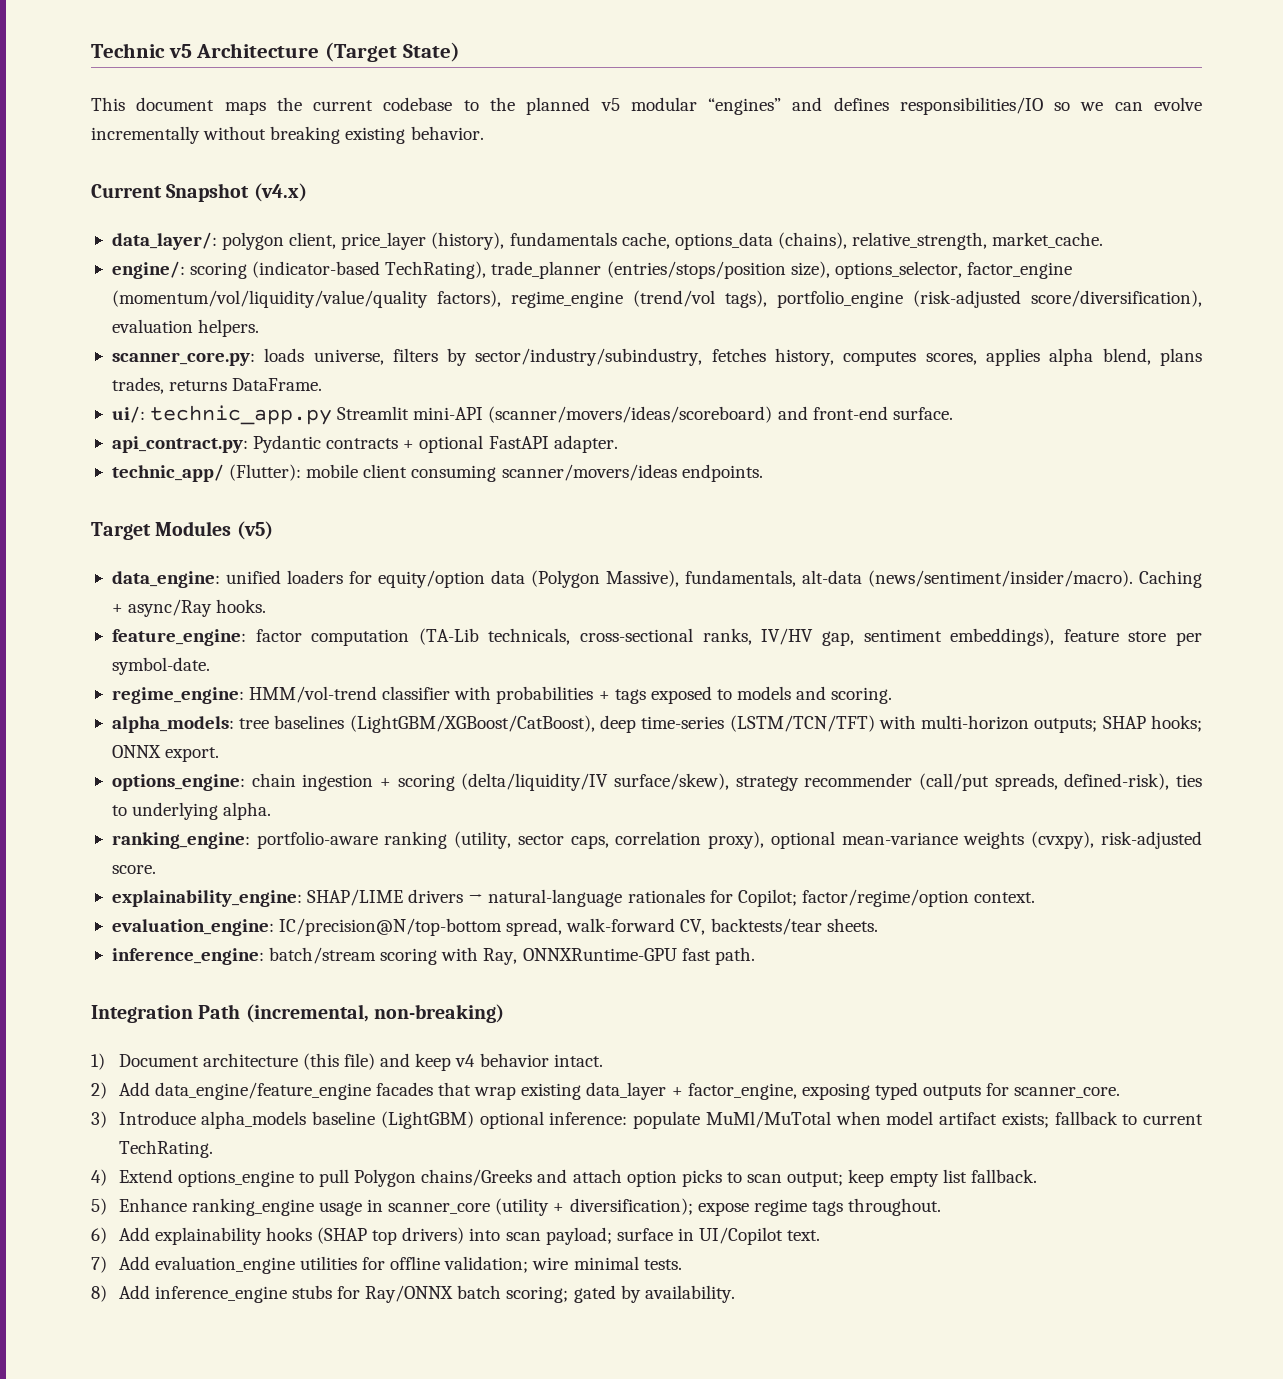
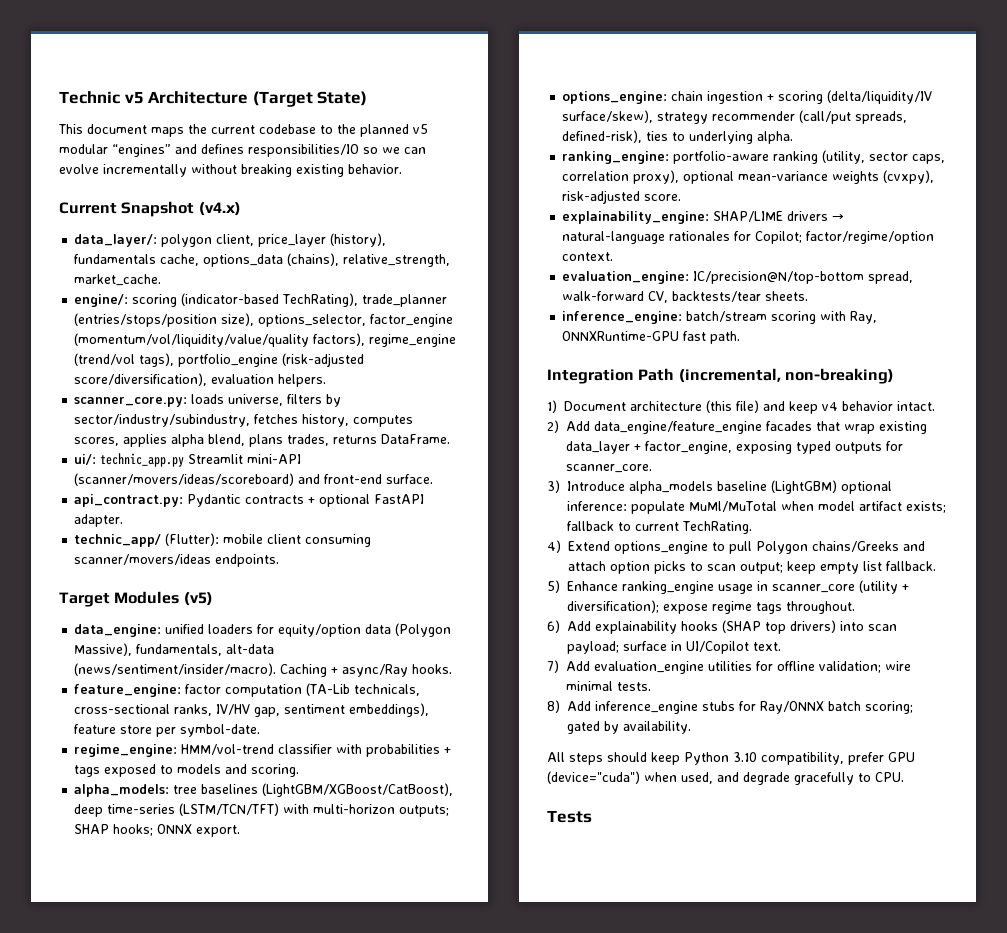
+ All steps should keep Python 3.10 compatibility, prefer GPU (device="cuda") when used, and degrade gracefully to CPU.
+ Tests

